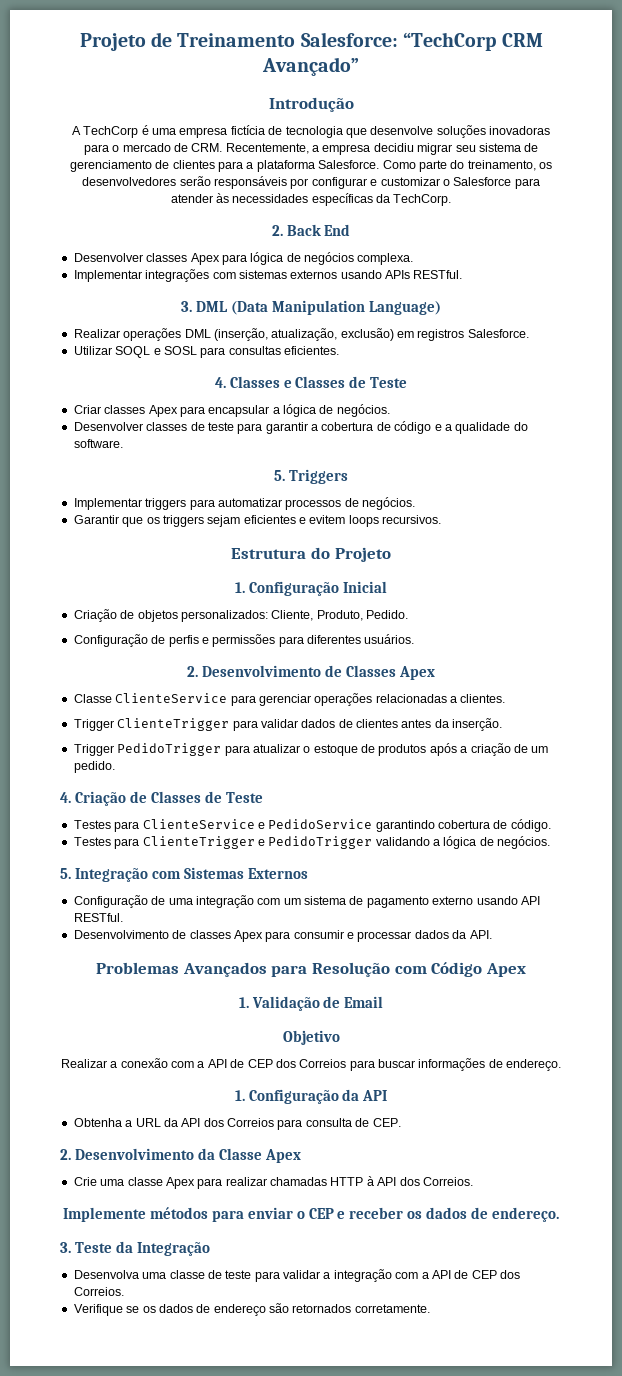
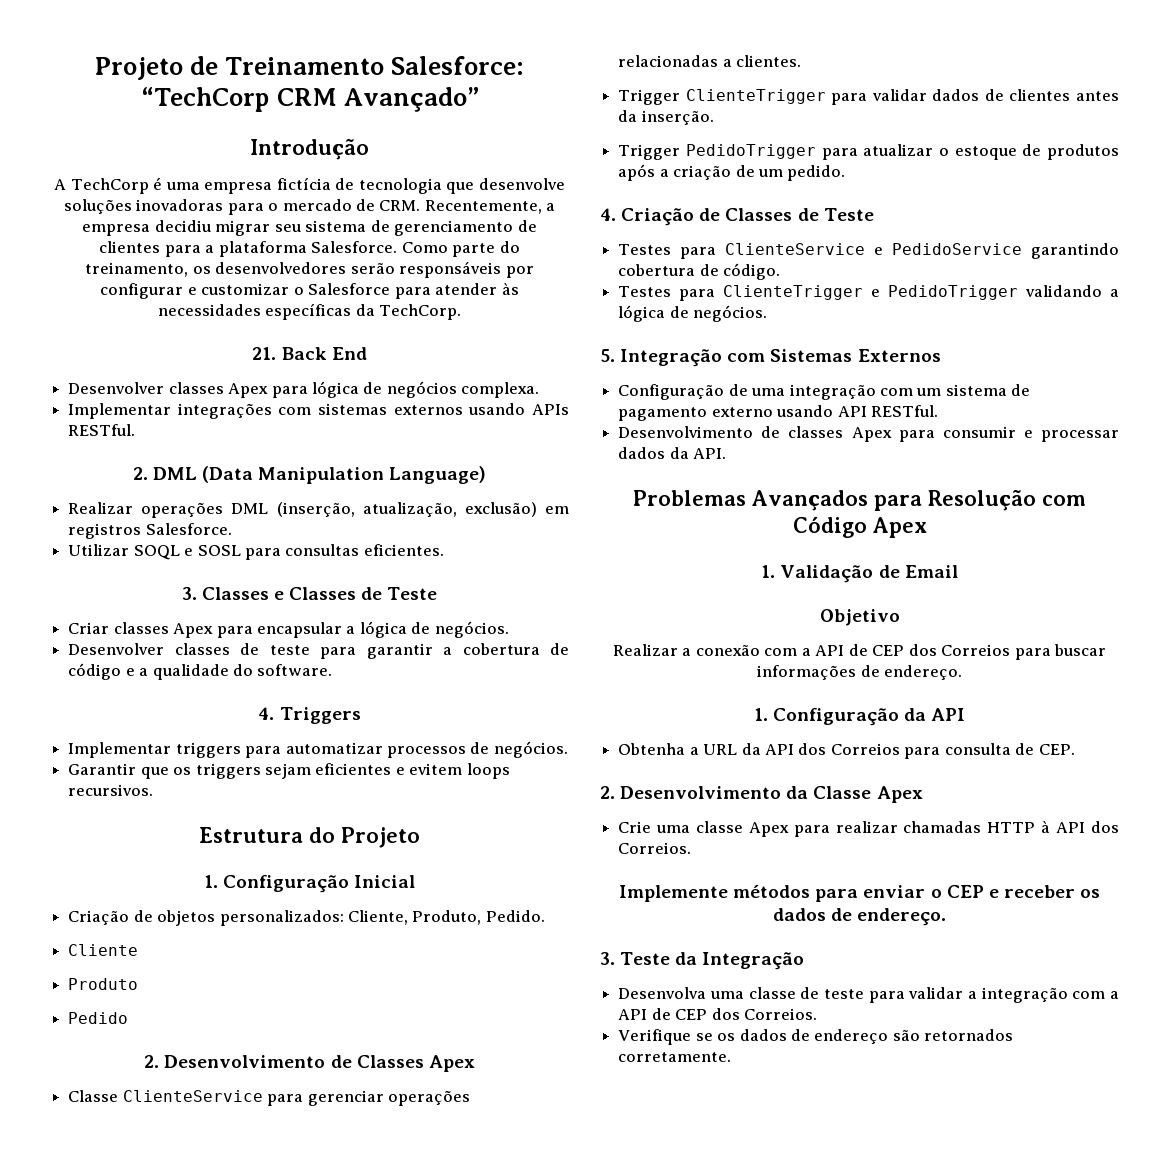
- 2. Back End
+ 21. Back End
- 3. DML (Data Manipulation Language)
+ 2. DML (Data Manipulation Language)
- 4. Classes e Classes de Teste
+ 3. Classes e Classes de Teste
- 5. Triggers
+ 4. Triggers
- Configuração de perfis e permissões para diferentes usuários.
+ Cliente
+ Produto
+ Pedido

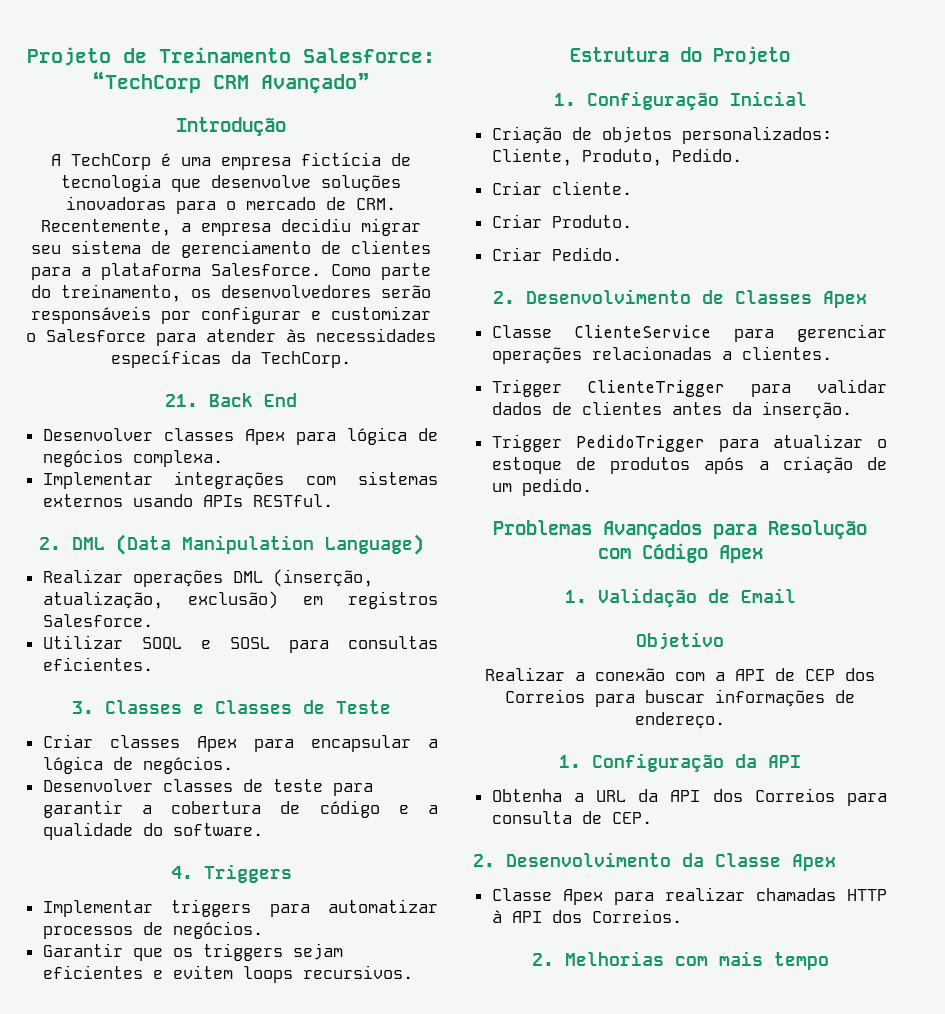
- Cliente
- Produto
- Pedido
+ Criar cliente.
+ Criar Produto.
+ Criar Pedido.
- 4. Criação de Classes de Teste
- Testes para ClienteService e PedidoService garantindo cobertura de código.
- Testes para ClienteTrigger e PedidoTrigger validando a lógica de negócios.
- 5. Integração com Sistemas Externos
- Configuração de uma integração com um sistema de pagamento externo usando API RESTful.
- Desenvolvimento de classes Apex para consumir e processar dados da API.
- Crie uma classe Apex para realizar chamadas HTTP à API dos Correios.
+ Classe Apex para realizar chamadas HTTP à API dos Correios.
- Implemente métodos para enviar o CEP e receber os dados de endereço.
- 3. Teste da Integração
- Desenvolva uma classe de teste para validar a integração com a API de CEP dos Correios.
- Verifique se os dados de endereço são retornados corretamente.
+ 2. Melhorias com mais tempo

